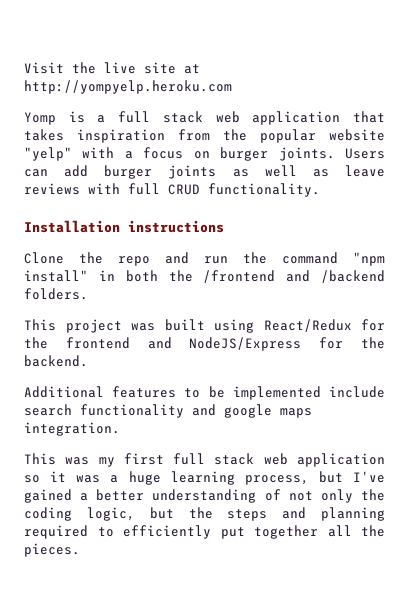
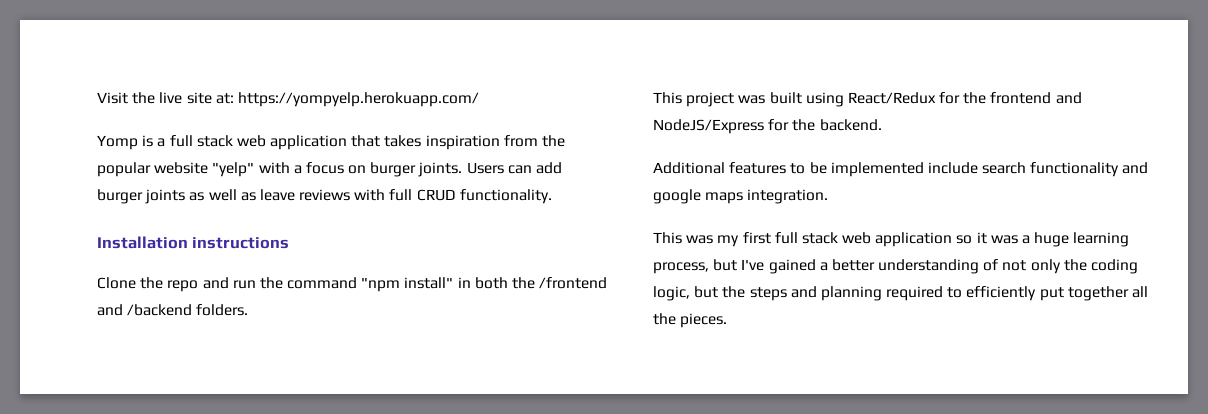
- Visit the live site at http://yompyelp.heroku.com
+ Visit the live site at: https://yompyelp.herokuapp.com/

